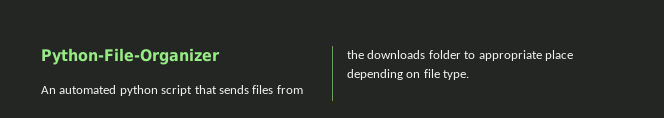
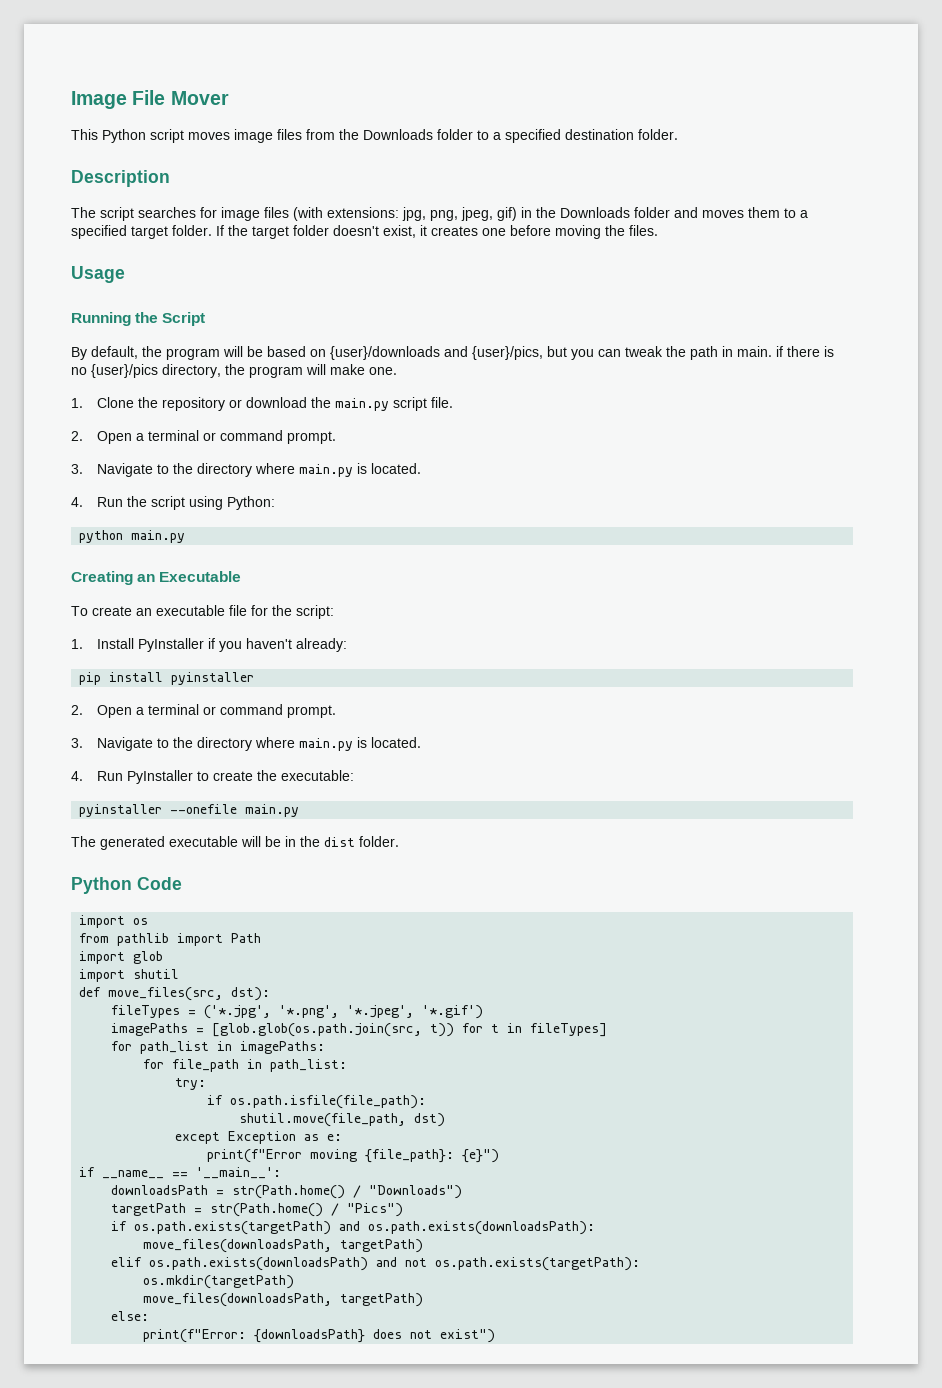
- Python-File-Organizer
- An automated python script that sends files from the downloads folder to appropriate place depending on file type.
+ Image File Mover
+ This Python script moves image files from the Downloads folder to a specified destination folder.
+ Description
+ The script searches for image files (with extensions: jpg, png, jpeg, gif) in the Downloads folder and moves them to a specified target folder. If the target folder doesn't exist, it creates one before moving the files.
+ Usage
+ Running the Script
+ By default, the program will be based on {user}/downloads and {user}/pics, but you can tweak the path in main. if there is no {user}/pics directory, the program will make one.
+ 1. Clone the repository or download the main.py script file.
+ 2. Open a terminal or command prompt.
+ 3. Navigate to the directory where main.py is located.
+ 4. Run the script using Python:
+ python main.py
+ Creating an Executable
+ To create an executable file for the script:
+ 1. Install PyInstaller if you haven't already:
+ pip install pyinstaller
+ 2. Open a terminal or command prompt.
+ 3. Navigate to the directory where main.py is located.
+ 4. Run PyInstaller to create the executable:
+ pyinstaller --onefile main.py
+ The generated executable will be in the dist folder.
+ Python Code
+ import os
+ from pathlib import Path
+ import glob
+ import shutil
+ def move_files(src, dst):
+ fileTypes = ('*.jpg', '*.png', '*.jpeg', '*.gif')
+ imagePaths = [glob.glob(os.path.join(src, t)) for t in fileTypes]
+ for path_list in imagePaths:
+ for file_path in path_list:
+ try:
+ if os.path.isfile(file_path):
+ shutil.move(file_path, dst)
+ except Exception as e:
+ print(f"Error moving {file_path}: {e}")
+ if __name__ == '__main__':
+ downloadsPath = str(Path.home() / "Downloads")
+ targetPath = str(Path.home() / "Pics")
+ if os.path.exists(targetPath) and os.path.exists(downloadsPath):
+ move_files(downloadsPath, targetPath)
+ elif os.path.exists(downloadsPath) and not os.path.exists(targetPath):
+ os.mkdir(targetPath)
+ move_files(downloadsPath, targetPath)
+ else:
+ print(f"Error: {downloadsPath} does not exist")

